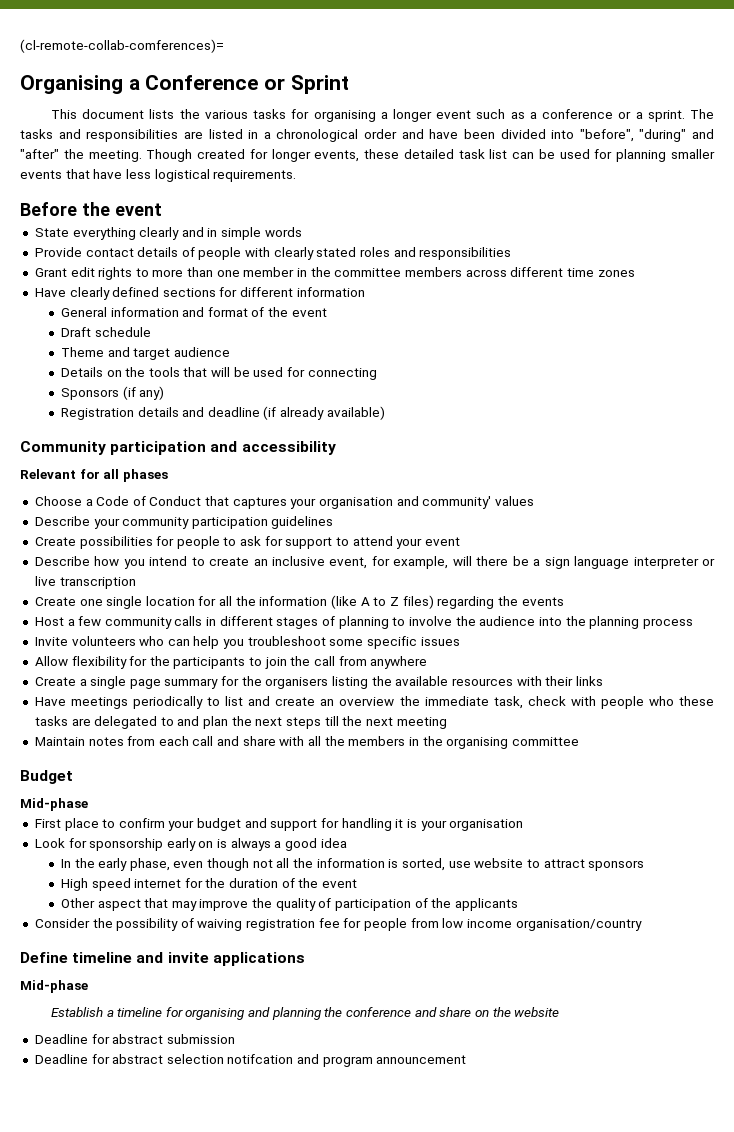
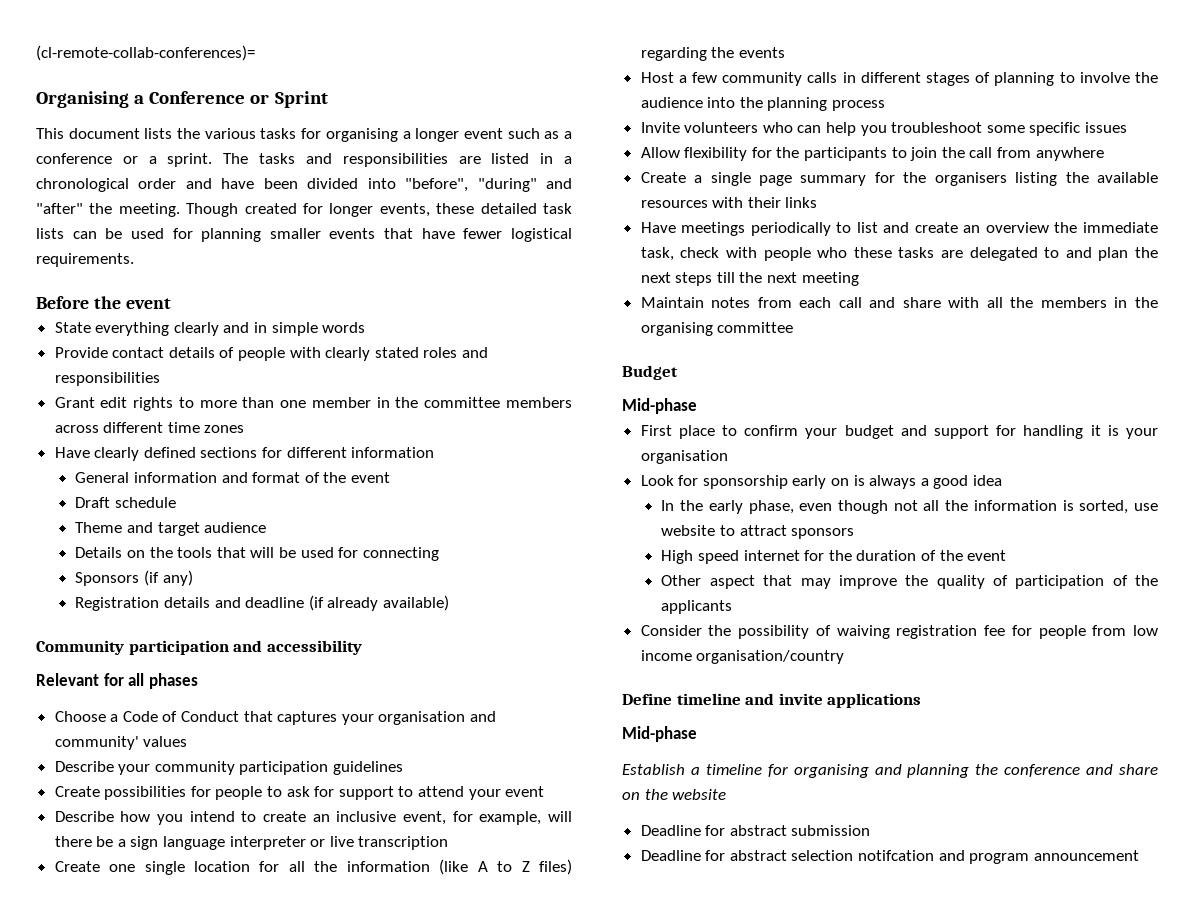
- (cl-remote-collab-comferences)=
+ (cl-remote-collab-conferences)=
- Though created for longer events, these detailed task list can be used for planning smaller events that have less logistical requirements.
+ Though created for longer events, these detailed task lists can be used for planning smaller events that have fewer logistical requirements.

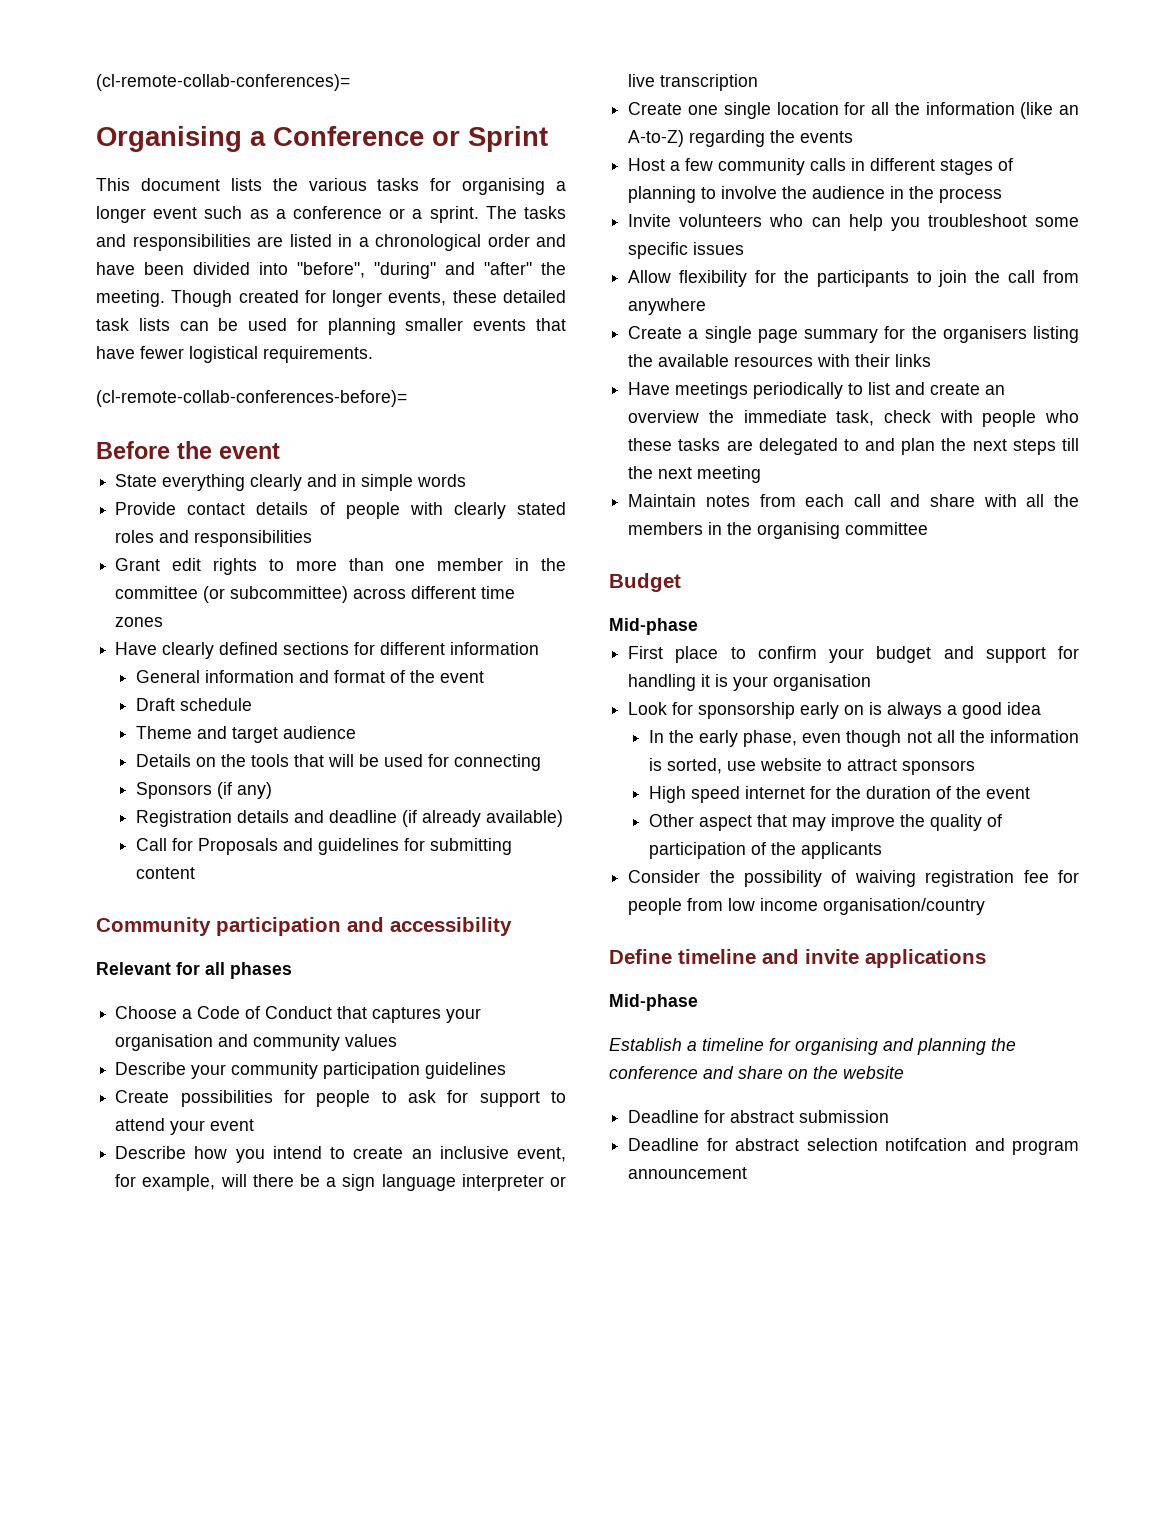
+ (cl-remote-collab-conferences-before)=
- Grant edit rights to more than one member in the committee members across different time zones
+ Grant edit rights to more than one member in the committee (or subcommittee) across different time zones
+ Call for Proposals and guidelines for submitting content
- Choose a Code of Conduct that captures your organisation and community' values
+ Choose a Code of Conduct that captures your organisation and community values
- Create one single location for all the information (like A to Z files) regarding the events
+ Create one single location for all the information (like an A-to-Z) regarding the events
- Host a few community calls in different stages of planning to involve the audience into the planning process
+ Host a few community calls in different stages of planning to involve the audience in the process

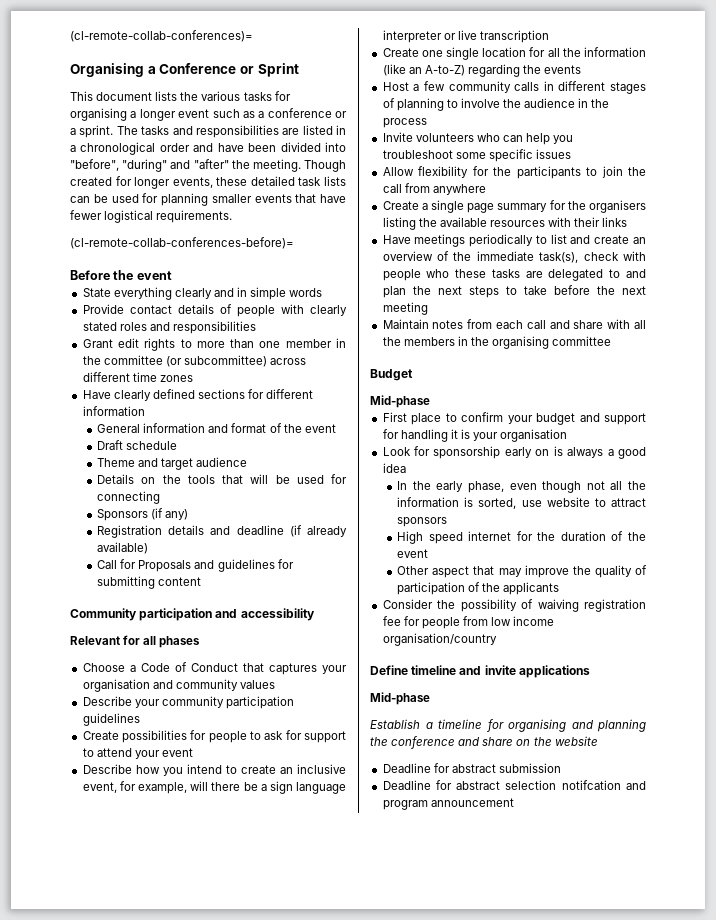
- Have meetings periodically to list and create an overview the immediate task, check with people who these tasks are delegated to and plan the next steps till the next meeting
+ Have meetings periodically to list and create an overview of the immediate task(s), check with people who these tasks are delegated to and plan the next steps to take before the next meeting

